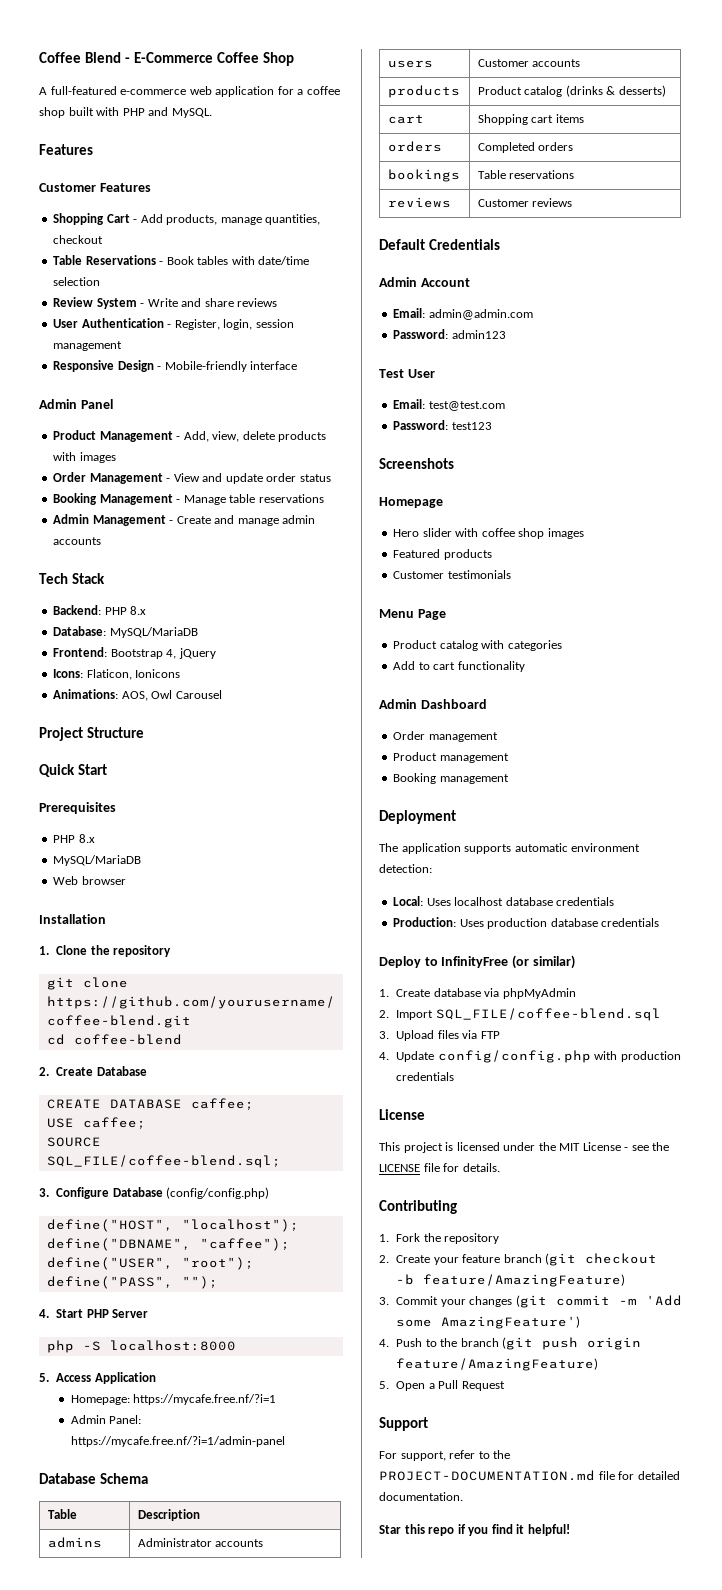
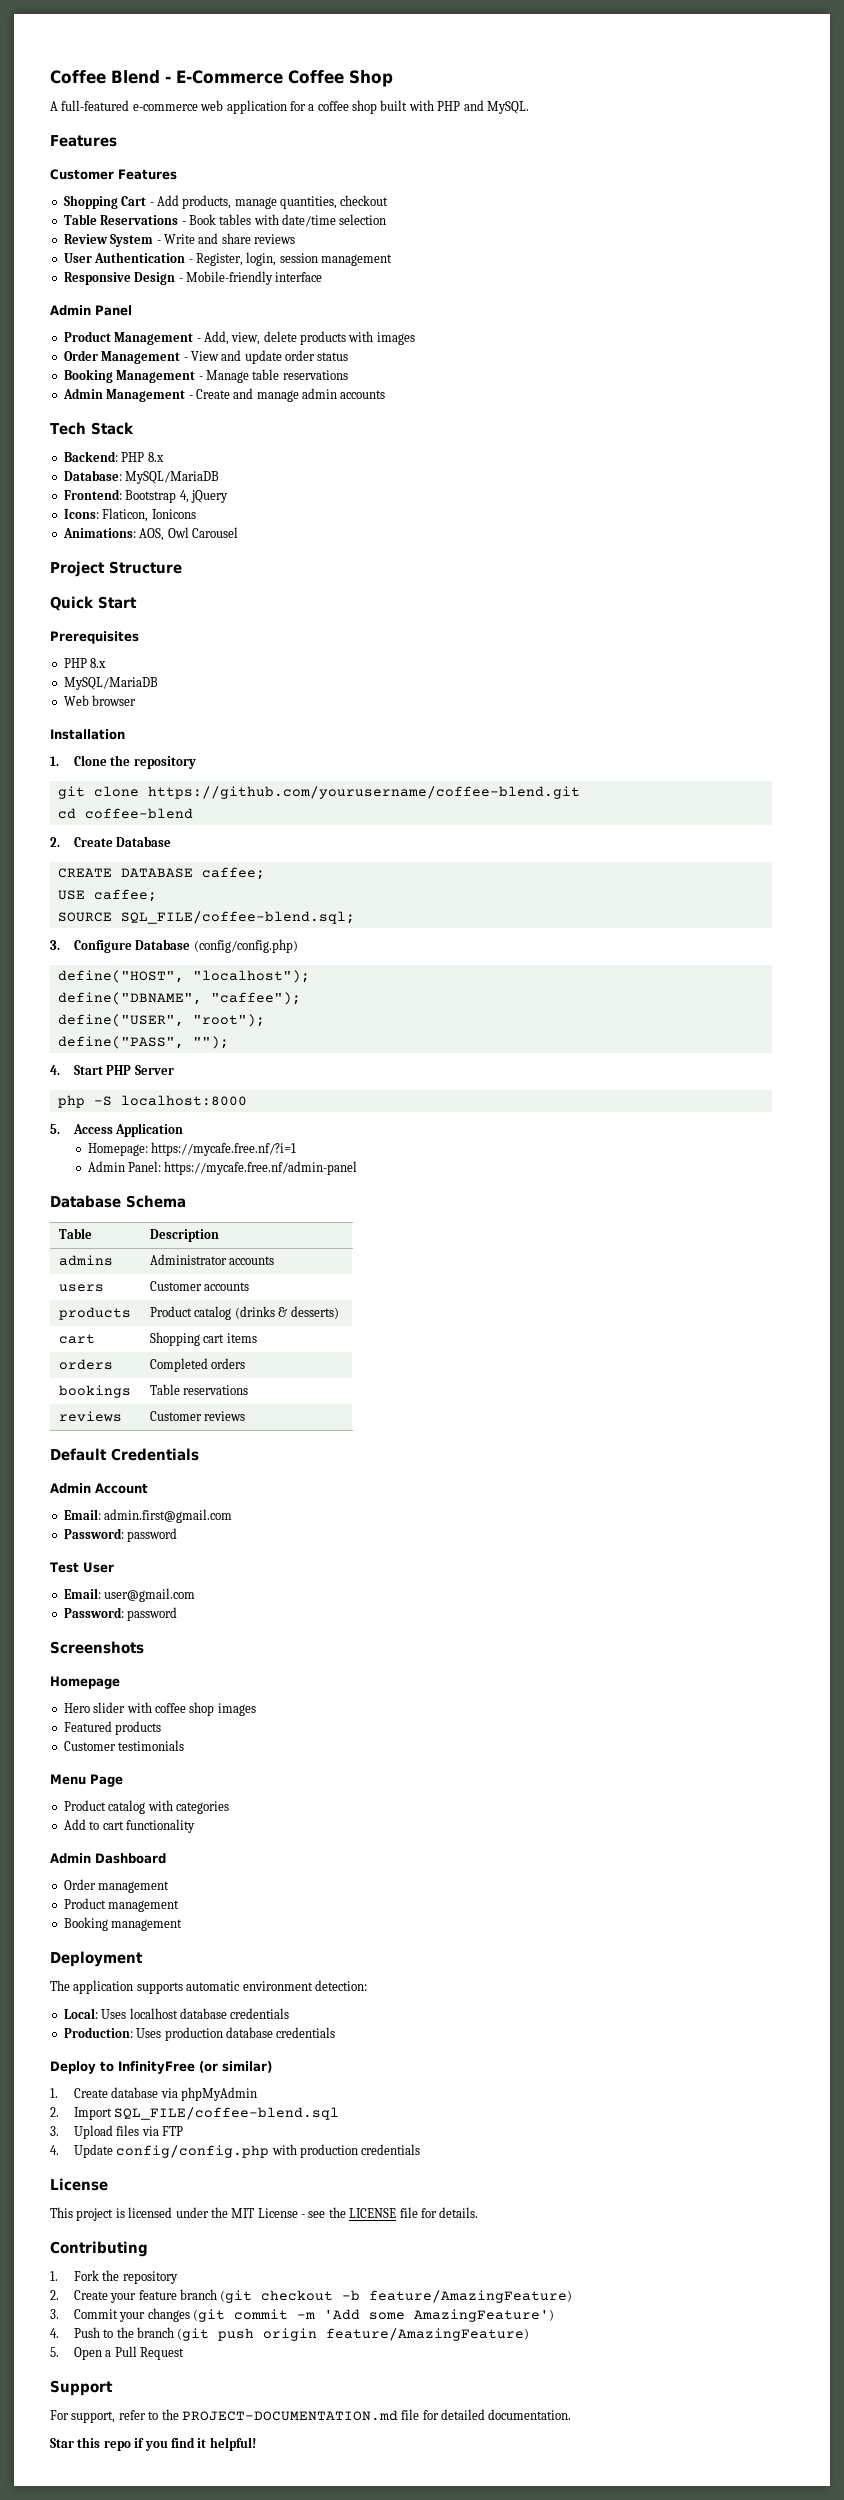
- Admin Panel: https://mycafe.free.nf/?i=1/admin-panel
+ Admin Panel: https://mycafe.free.nf/admin-panel
- Email: admin@admin.com
- Password: admin123
+ Email: admin.first@gmail.com
+ Password: password
- Email: test@test.com
- Password: test123
+ Email: user@gmail.com
+ Password: password

